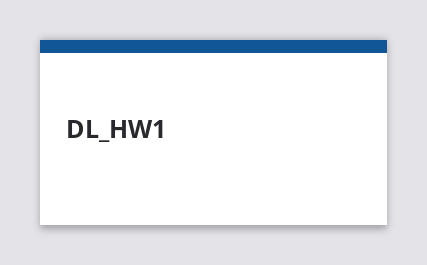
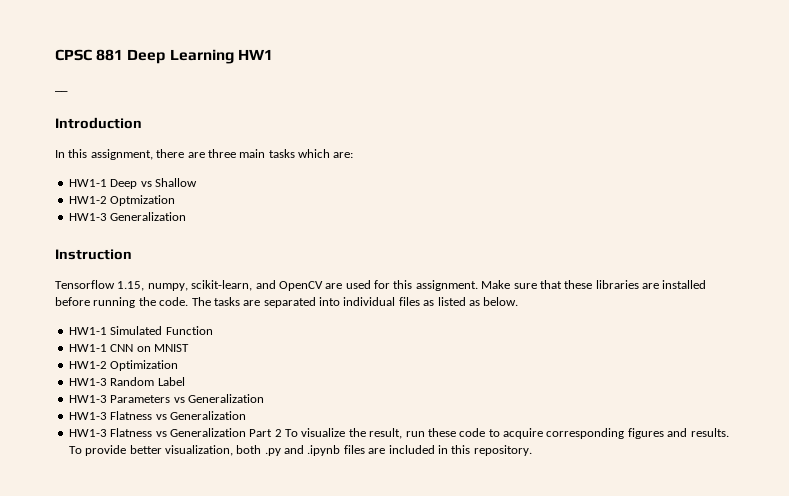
- DL_HW1
+ CPSC 881 Deep Learning HW1
+ __
+ Introduction
+ In this assignment, there are three main tasks which are:
+ HW1-1 Deep vs Shallow
+ HW1-2 Optmization
+ HW1-3 Generalization
+ Instruction
+ Tensorflow 1.15, numpy, scikit-learn, and OpenCV are used for this assignment. Make sure that these libraries are installed before running the code. The tasks are separated into individual files as listed as below.
+ HW1-1 Simulated Function
+ HW1-1 CNN on MNIST
+ HW1-2 Optimization
+ HW1-3 Random Label
+ HW1-3 Parameters vs Generalization
+ HW1-3 Flatness vs Generalization
+ HW1-3 Flatness vs Generalization Part 2 To visualize the result, run these code to acquire corresponding figures and results. To provide better visualization, both .py and .ipynb files are included in this repository.

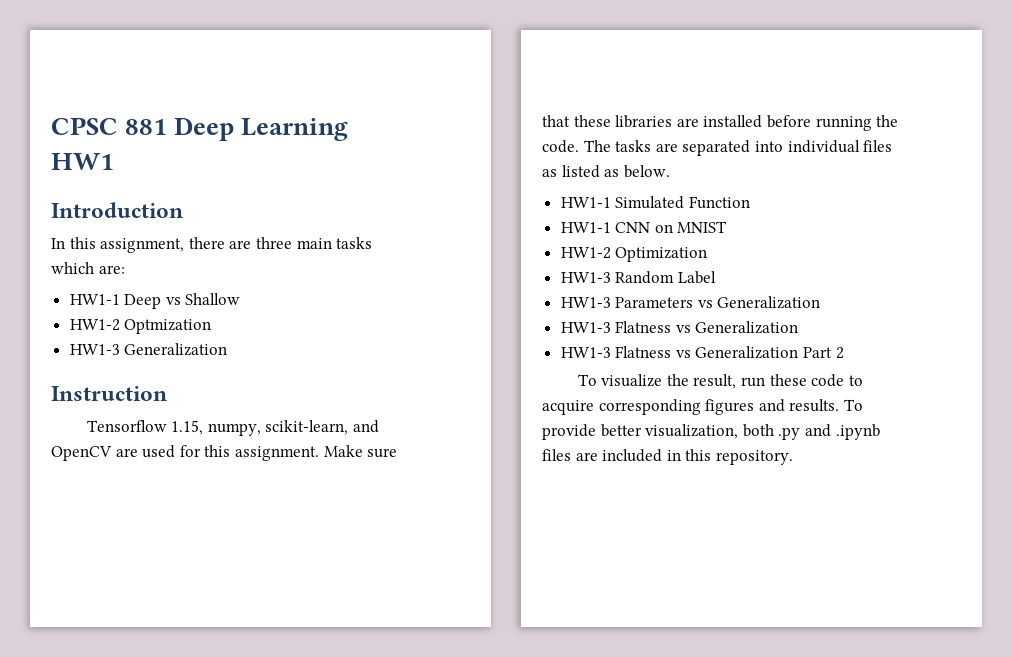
- __
- HW1-3 Flatness vs Generalization Part 2 To visualize the result, run these code to acquire corresponding figures and results.
+ HW1-3 Flatness vs Generalization Part 2
+ To visualize the result, run these code to acquire corresponding figures and results.

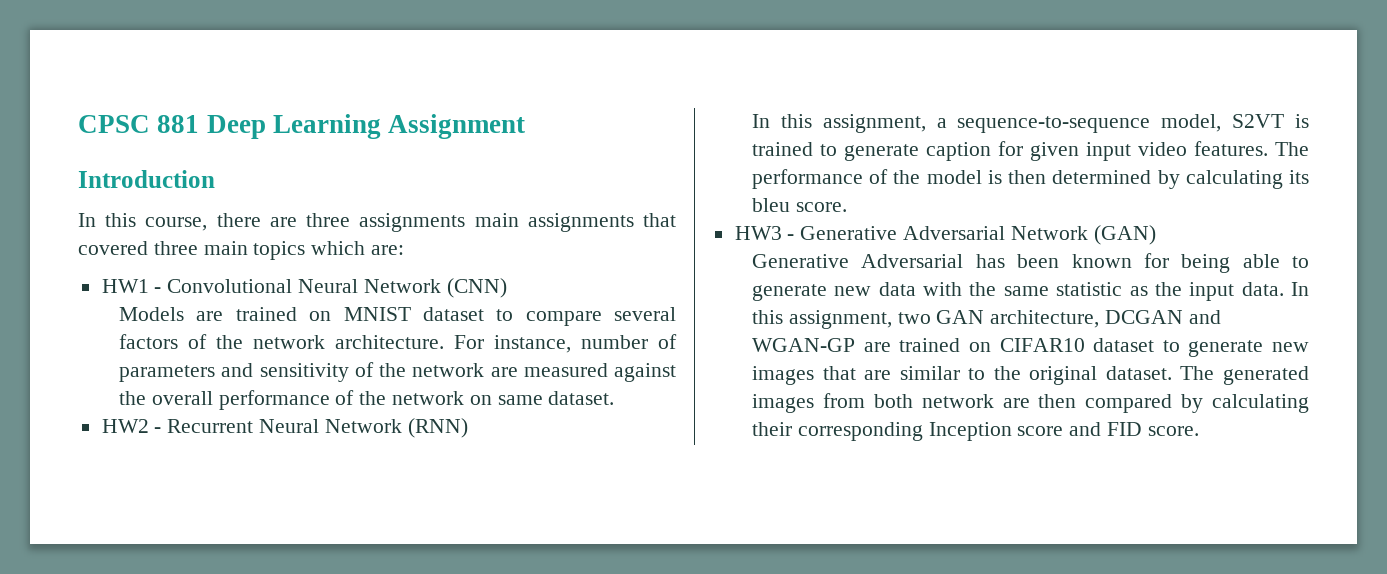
- CPSC 881 Deep Learning HW1
+ CPSC 881 Deep Learning Assignment
- In this assignment, there are three main tasks which are:
- HW1-1 Deep vs Shallow
- HW1-2 Optmization
- HW1-3 Generalization
- Instruction
- Tensorflow 1.15, numpy, scikit-learn, and OpenCV are used for this assignment. Make sure that these libraries are installed before running the code. The tasks are separated into individual files as listed as below.
- HW1-1 Simulated Function
- HW1-1 CNN on MNIST
- HW1-2 Optimization
- HW1-3 Random Label
- HW1-3 Parameters vs Generalization
- HW1-3 Flatness vs Generalization
- HW1-3 Flatness vs Generalization Part 2
- To visualize the result, run these code to acquire corresponding figures and results. To provide better visualization, both .py and .ipynb files are included in this repository.
+ In this course, there are three assignments main assignments that covered three main topics which are:
+ HW1 - Convolutional Neural Network (CNN)
+ Models are trained on MNIST dataset to compare several factors of the network architecture. For instance, number of parameters and sensitivity of the network are measured against the overall performance of the network on same dataset.
+ HW2 - Recurrent Neural Network (RNN)
+ In this assignment, a sequence-to-sequence model, S2VT is trained to generate caption for given input video features. The performance of the model is then determined by calculating its bleu score.
+ HW3 - Generative Adversarial Network (GAN)
+ Generative Adversarial has been known for being able to generate new data with the same statistic as the input data. In this assignment, two GAN architecture, DCGAN and WGAN-GP are trained on CIFAR10 dataset to generate new images that are similar to the original dataset. The generated images from both network are then compared by calculating their corresponding Inception score and FID score.

